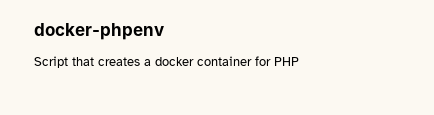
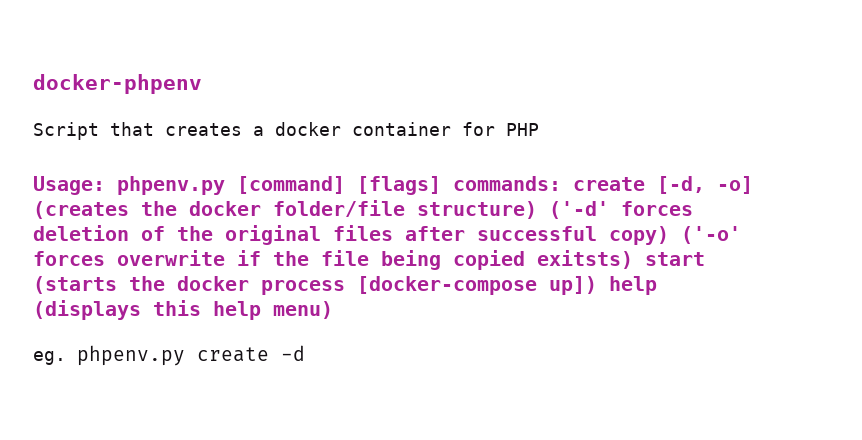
+ Usage: phpenv.py [command] [flags] commands: create [-d, -o] (creates the docker folder/file structure) ('-d' forces deletion of the original files after successful copy) ('-o' forces overwrite if the file being copied exitsts) start (starts the docker process [docker-compose up]) help (displays this help menu)
+ eg. phpenv.py create -d

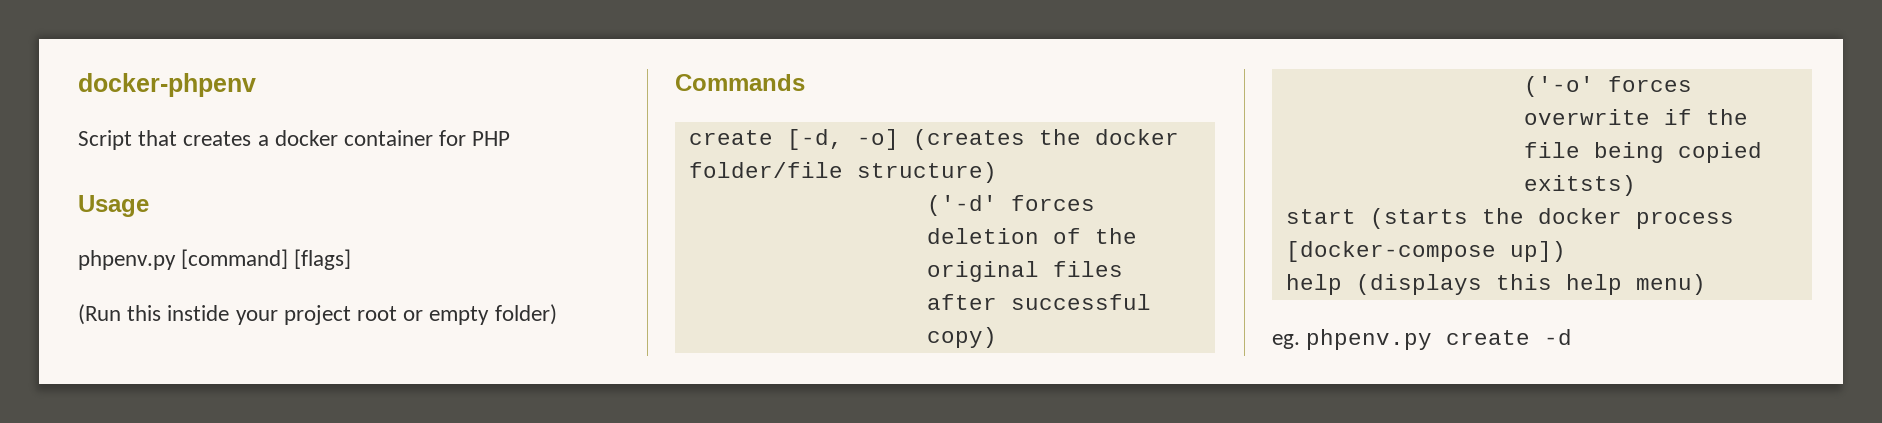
- Usage: phpenv.py [command] [flags] commands: create [-d, -o] (creates the docker folder/file structure) ('-d' forces deletion of the original files after successful copy) ('-o' forces overwrite if the file being copied exitsts) start (starts the docker process [docker-compose up]) help (displays this help menu)
+ Usage
+ phpenv.py [command] [flags]
+ (Run this instide your project root or empty folder)
+ Commands
+ create [-d, -o] (creates the docker folder/file structure)
+ ('-d' forces deletion of the original files after successful copy)
+ ('-o' forces overwrite if the file being copied exitsts)
+ start (starts the docker process [docker-compose up])
+ help (displays this help menu)

